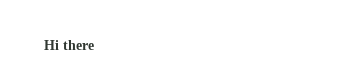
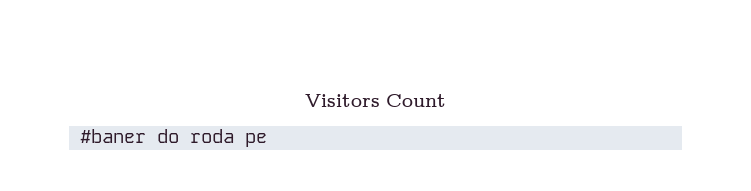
- Hi there
+ Visitors Count
+ #baner do roda pe

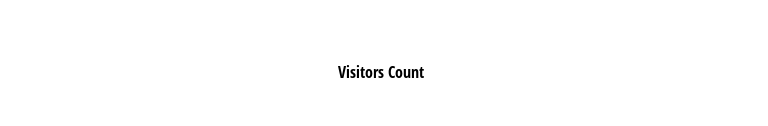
- #baner do roda pe

